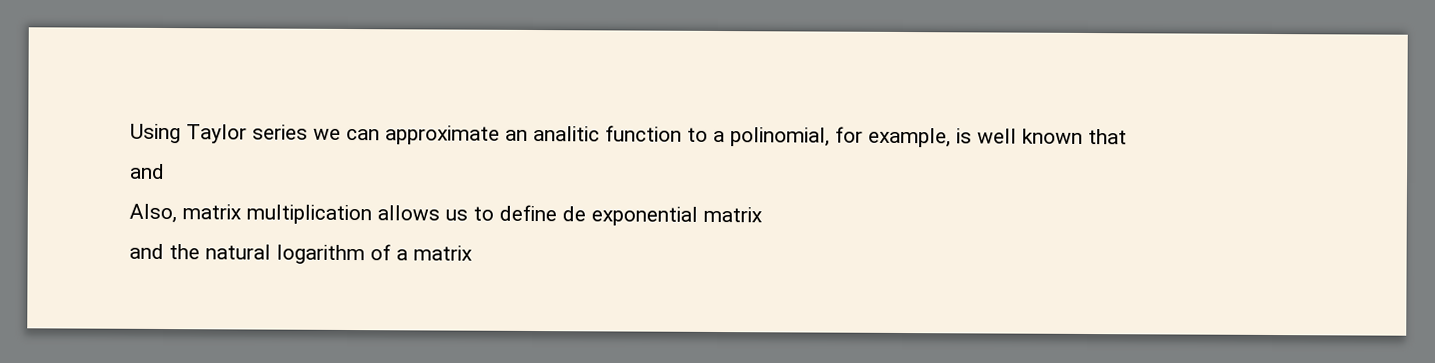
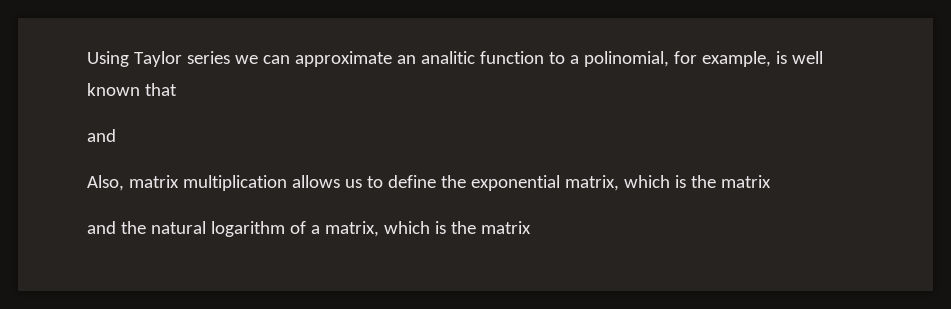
- Also, matrix multiplication allows us to define de exponential matrix
+ Also, matrix multiplication allows us to define the exponential matrix, which is the matrix
- and the natural logarithm of a matrix
+ and the natural logarithm of a matrix, which is the matrix

